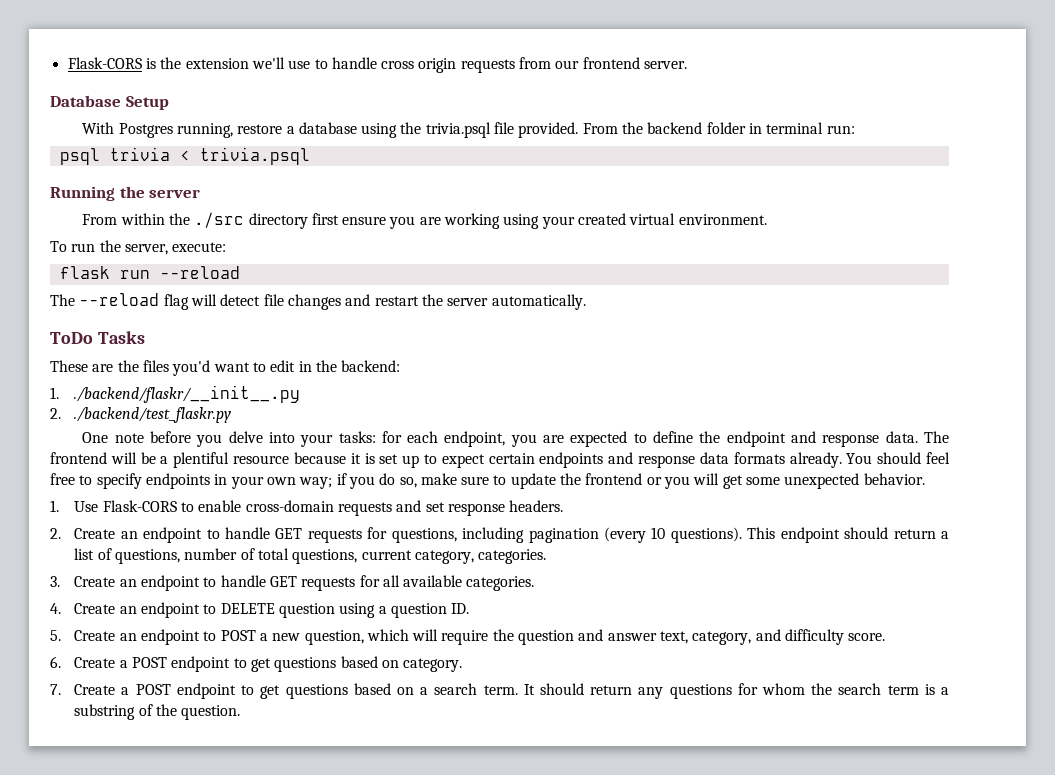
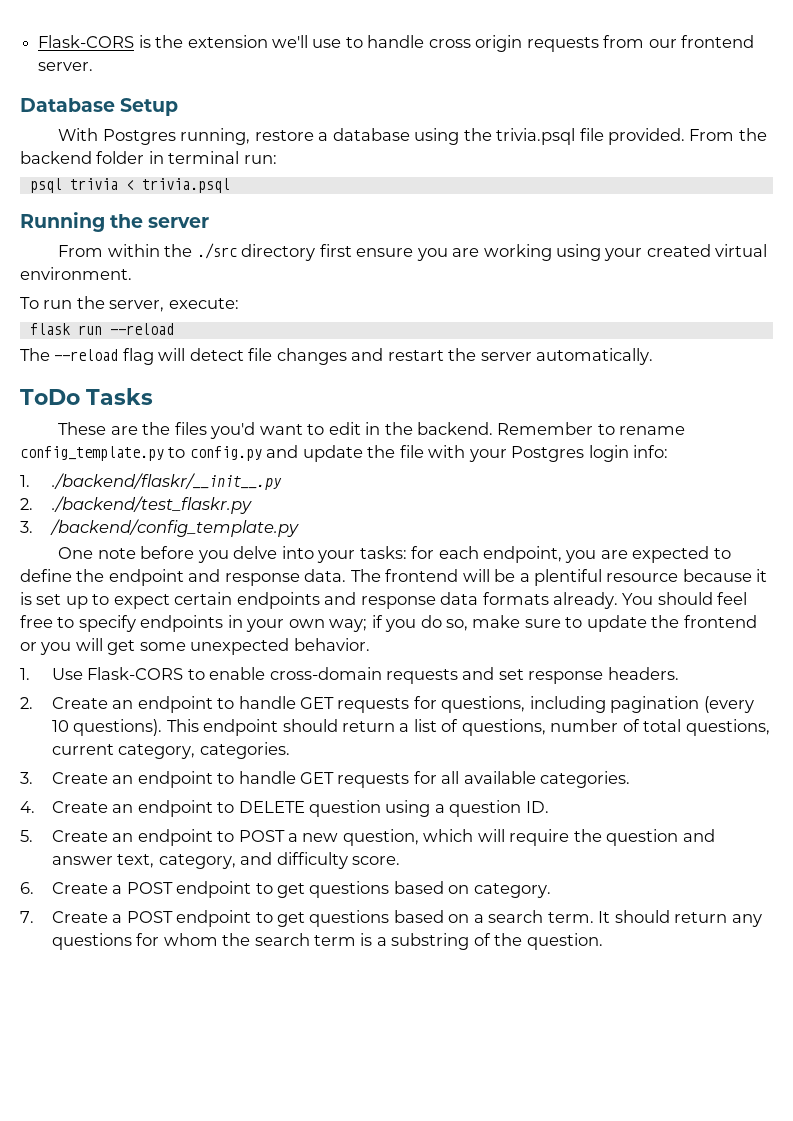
- These are the files you'd want to edit in the backend:
+ These are the files you'd want to edit in the backend. Remember to rename config_template.py to config.py and update the file with your Postgres login info:
+ 3. /backend/config_template.py

